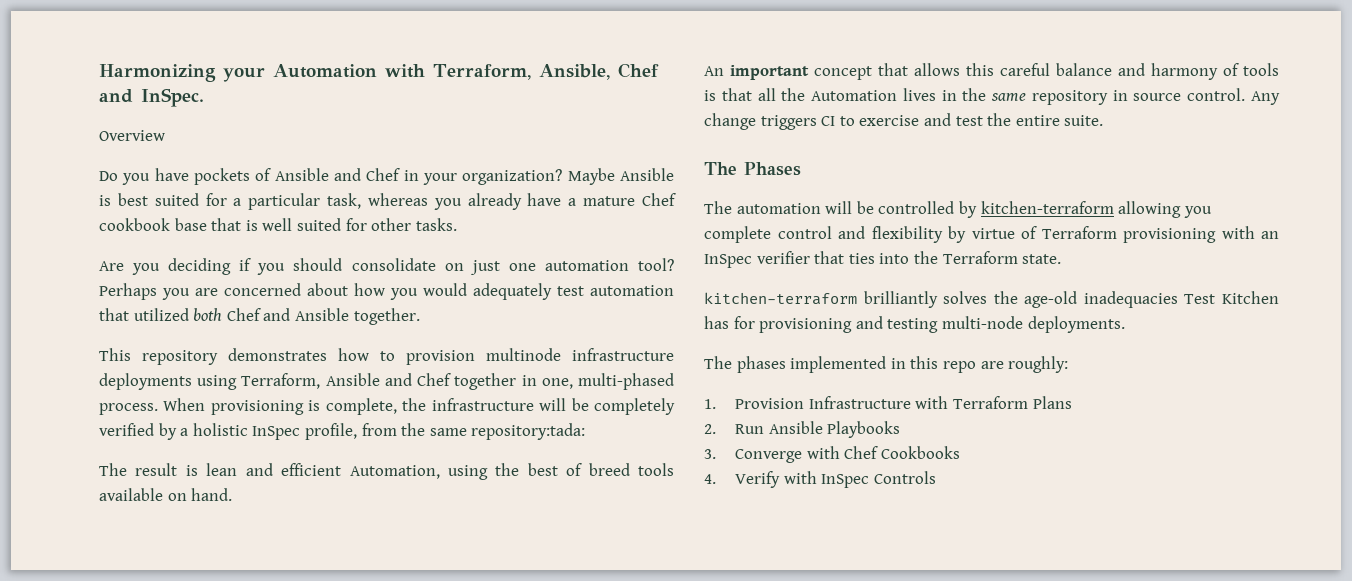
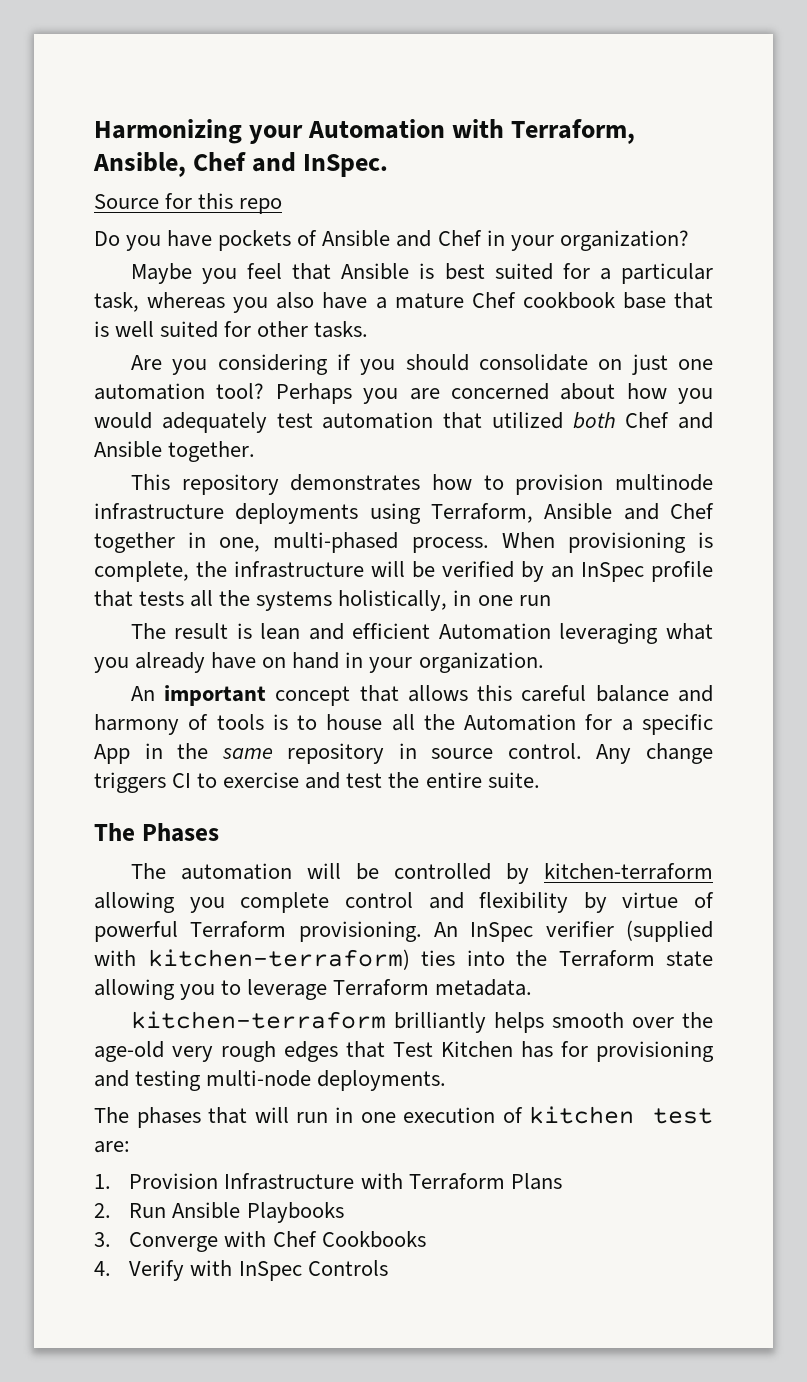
- Overview
+ Source for this repo
- Do you have pockets of Ansible and Chef in your organization? Maybe Ansible is best suited for a particular task, whereas you already have a mature Chef cookbook base that is well suited for other tasks.
+ Do you have pockets of Ansible and Chef in your organization?
+ Maybe you feel that Ansible is best suited for a particular task, whereas you also have a mature Chef cookbook base that is well suited for other tasks.
- Are you deciding if you should consolidate on just one automation tool?
+ Are you considering if you should consolidate on just one automation tool?
- When provisioning is complete, the infrastructure will be completely verified by a holistic InSpec profile, from the same repository:tada:
+ When provisioning is complete, the infrastructure will be verified by an InSpec profile that tests all the systems holistically, in one run
- The result is lean and efficient Automation, using the best of breed tools available on hand.
+ The result is lean and efficient Automation leveraging what you already have on hand in your organization.
- An important concept that allows this careful balance and harmony of tools is that all the Automation lives in the same repository in source control.
+ An important concept that allows this careful balance and harmony of tools is to house all the Automation for a specific App in the same repository in source control.
- The automation will be controlled by kitchen-terraform allowing you complete control and flexibility by virtue of Terraform provisioning with an InSpec verifier that ties into the Terraform state.
- kitchen-terraform brilliantly solves the age-old inadequacies Test Kitchen has for provisioning and testing multi-node deployments.
+ The automation will be controlled by kitchen-terraform allowing you complete control and flexibility by virtue of powerful Terraform provisioning. An InSpec verifier (supplied with kitchen-terraform) ties into the Terraform state allowing you to leverage Terraform metadata.
+ kitchen-terraform brilliantly helps smooth over the age-old very rough edges that Test Kitchen has for provisioning and testing multi-node deployments.
- The phases implemented in this repo are roughly:
+ The phases that will run in one execution of kitchen test are:

